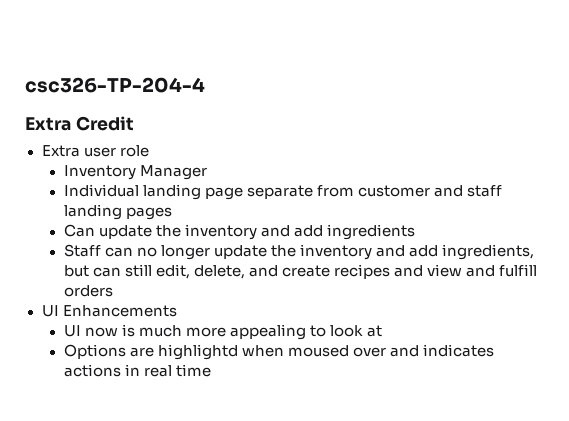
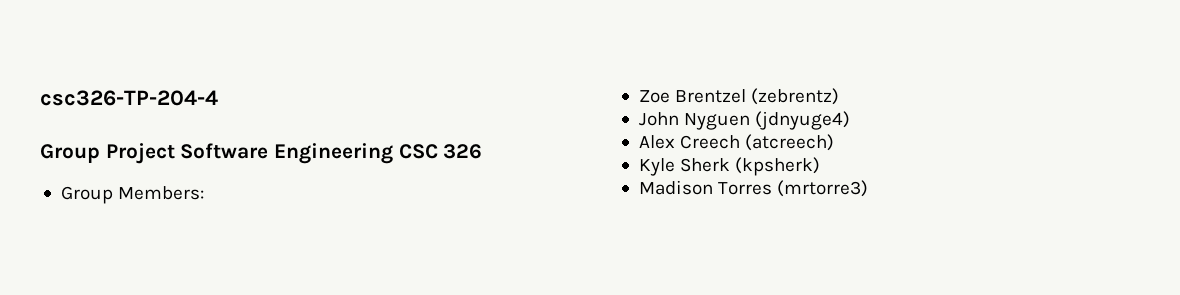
- Extra Credit
- Extra user role
- Inventory Manager
- Individual landing page separate from customer and staff landing pages
- Can update the inventory and add ingredients
- Staff can no longer update the inventory and add ingredients, but can still edit, delete, and create recipes and view and fulfill orders
- UI Enhancements
- UI now is much more appealing to look at
- Options are highlightd when moused over and indicates actions in real time
+ Group Project Software Engineering CSC 326
+ Group Members:
+ Zoe Brentzel (zebrentz)
+ John Nyguen (jdnyuge4)
+ Alex Creech (atcreech)
+ Kyle Sherk (kpsherk)
+ Madison Torres (mrtorre3)

